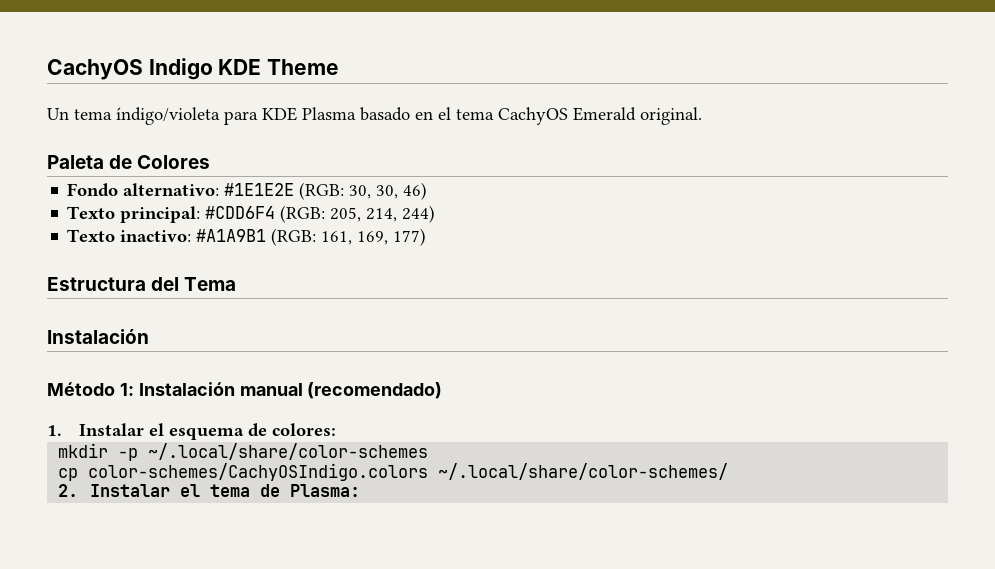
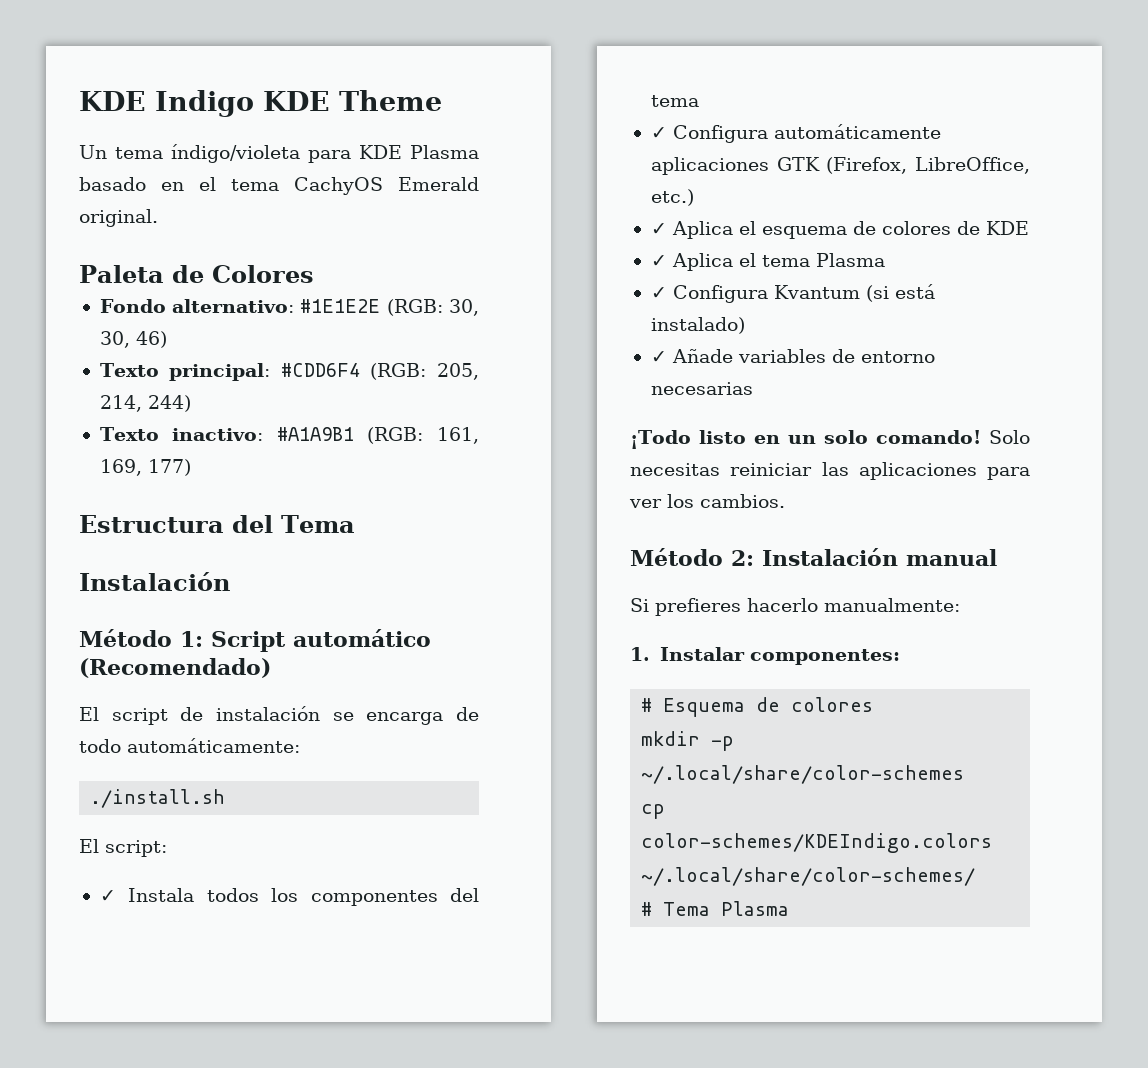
- CachyOS Indigo KDE Theme
+ KDE Indigo KDE Theme
- Método 1: Instalación manual (recomendado)
- 1. Instalar el esquema de colores:
+ Método 1: Script automático (Recomendado)
+ El script de instalación se encarga de todo automáticamente:
+ ./install.sh
+ El script:
+ ✓ Instala todos los componentes del tema
+ ✓ Configura automáticamente aplicaciones GTK (Firefox, LibreOffice, etc.)
+ ✓ Aplica el esquema de colores de KDE
+ ✓ Aplica el tema Plasma
+ ✓ Configura Kvantum (si está instalado)
+ ✓ Añade variables de entorno necesarias
+ ¡Todo listo en un solo comando! Solo necesitas reiniciar las aplicaciones para ver los cambios.
+ Método 2: Instalación manual
+ Si prefieres hacerlo manualmente:
+ 1. Instalar componentes:
+ # Esquema de colores
- cp color-schemes/CachyOSIndigo.colors ~/.local/share/color-schemes/
+ cp color-schemes/KDEIndigo.colors ~/.local/share/color-schemes/
- 2. Instalar el tema de Plasma:
+ # Tema Plasma

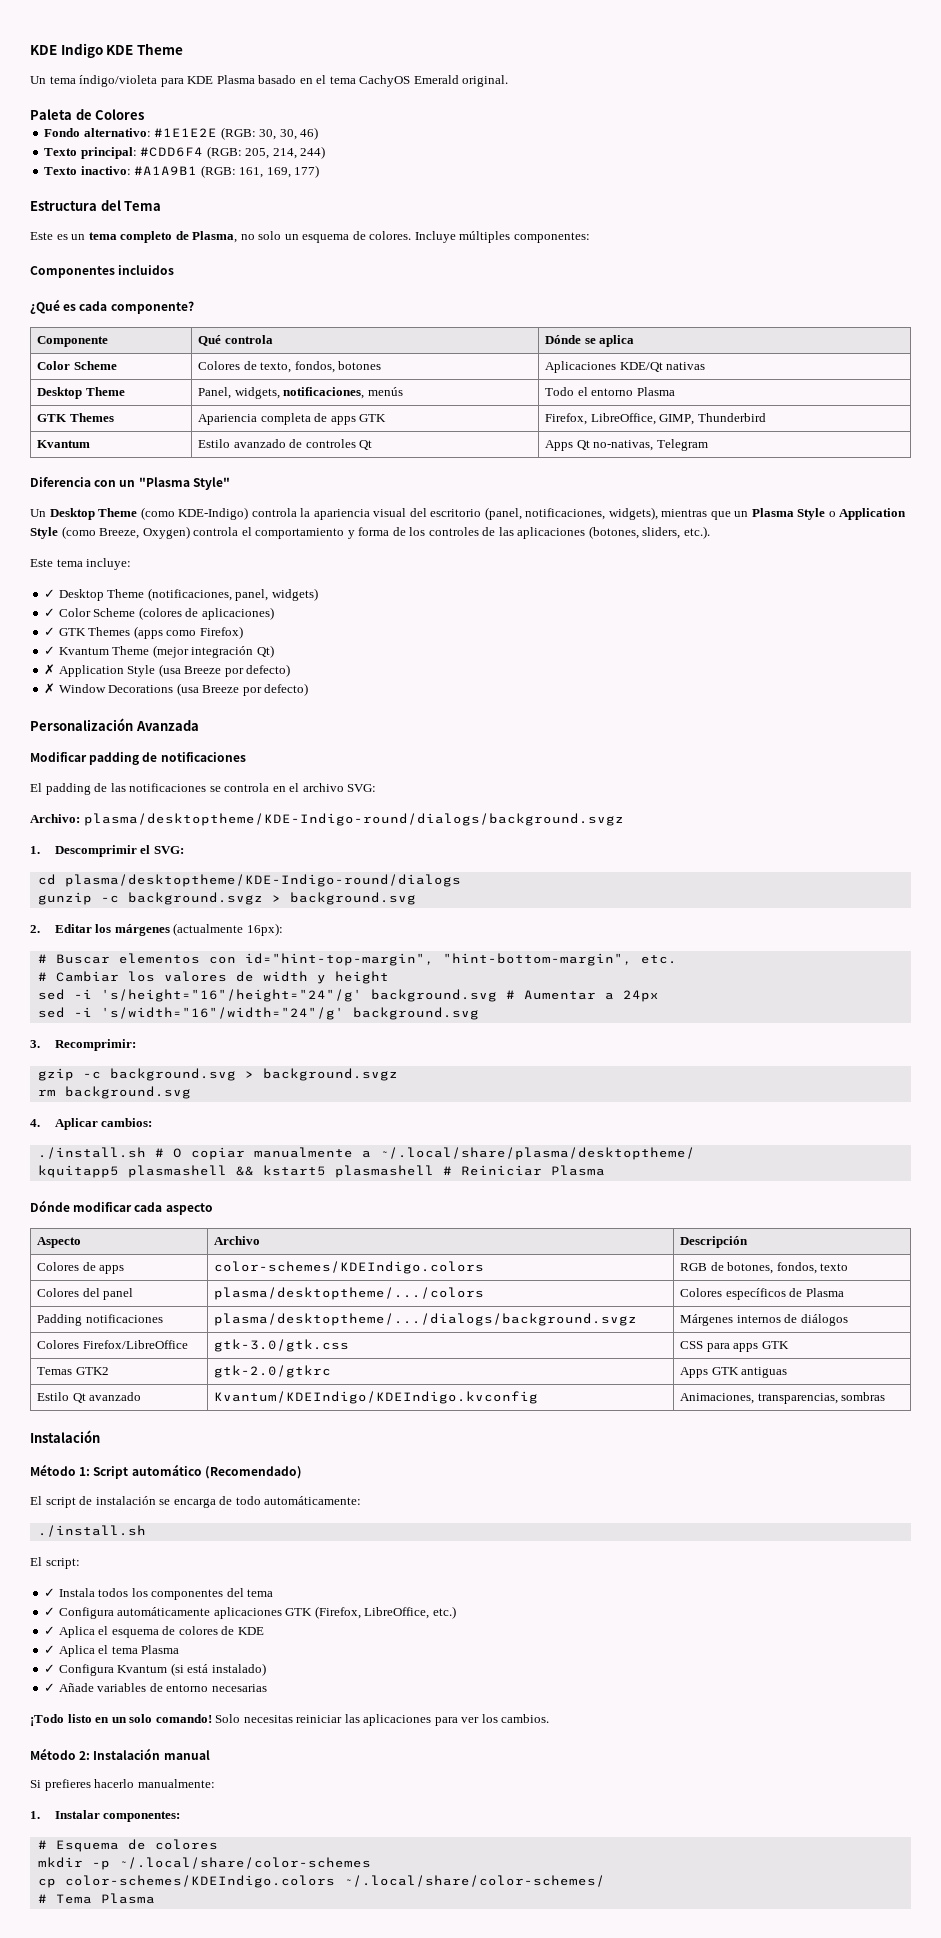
+ Este es un tema completo de Plasma, no solo un esquema de colores. Incluye múltiples componentes:
+ Componentes incluidos
+ ¿Qué es cada componente?
+ Componente | Qué controla | Dónde se aplica
+ Color Scheme | Colores de texto, fondos, botones | Aplicaciones KDE/Qt nativas
+ Desktop Theme | Panel, widgets, notificaciones, menús | Todo el entorno Plasma
+ GTK Themes | Apariencia completa de apps GTK | Firefox, LibreOffice, GIMP, Thunderbird
+ Kvantum | Estilo avanzado de controles Qt | Apps Qt no-nativas, Telegram
+ Diferencia con un "Plasma Style"
+ Un Desktop Theme (como KDE-Indigo) controla la apariencia visual del escritorio (panel, notificaciones, widgets), mientras que un Plasma Style o Application Style (como Breeze, Oxygen) controla el comportamiento y forma de los controles de las aplicaciones (botones, sliders, etc.).
+ Este tema incluye:
+ ✓ Desktop Theme (notificaciones, panel, widgets)
+ ✓ Color Scheme (colores de aplicaciones)
+ ✓ GTK Themes (apps como Firefox)
+ ✓ Kvantum Theme (mejor integración Qt)
+ ✗ Application Style (usa Breeze por defecto)
+ ✗ Window Decorations (usa Breeze por defecto)
+ Personalización Avanzada
+ Modificar padding de notificaciones
+ El padding de las notificaciones se controla en el archivo SVG:
+ Archivo: plasma/desktoptheme/KDE-Indigo-round/dialogs/background.svgz
+ 1. Descomprimir el SVG:
+ cd plasma/desktoptheme/KDE-Indigo-round/dialogs
+ gunzip -c background.svgz > background.svg
+ 2. Editar los márgenes (actualmente 16px):
+ # Buscar elementos con id="hint-top-margin", "hint-bottom-margin", etc.
+ # Cambiar los valores de width y height
+ sed -i 's/height="16"/height="24"/g' background.svg # Aumentar a 24px
+ sed -i 's/width="16"/width="24"/g' background.svg
+ 3. Recomprimir:
+ gzip -c background.svg > background.svgz
+ rm background.svg
+ 4. Aplicar cambios:
+ ./install.sh # O copiar manualmente a ~/.local/share/plasma/desktoptheme/
+ kquitapp5 plasmashell && kstart5 plasmashell # Reiniciar Plasma
+ Dónde modificar cada aspecto
+ Aspecto | Archivo | Descripción
+ Colores de apps | color-schemes/KDEIndigo.colors | RGB de botones, fondos, texto
+ Colores del panel | plasma/desktoptheme/.../colors | Colores específicos de Plasma
+ Padding notificaciones | plasma/desktoptheme/.../dialogs/background.svgz | Márgenes internos de diálogos
+ Colores Firefox/LibreOffice | gtk-3.0/gtk.css | CSS para apps GTK
+ Temas GTK2 | gtk-2.0/gtkrc | Apps GTK antiguas
+ Estilo Qt avanzado | Kvantum/KDEIndigo/KDEIndigo.kvconfig | Animaciones, transparencias, sombras

